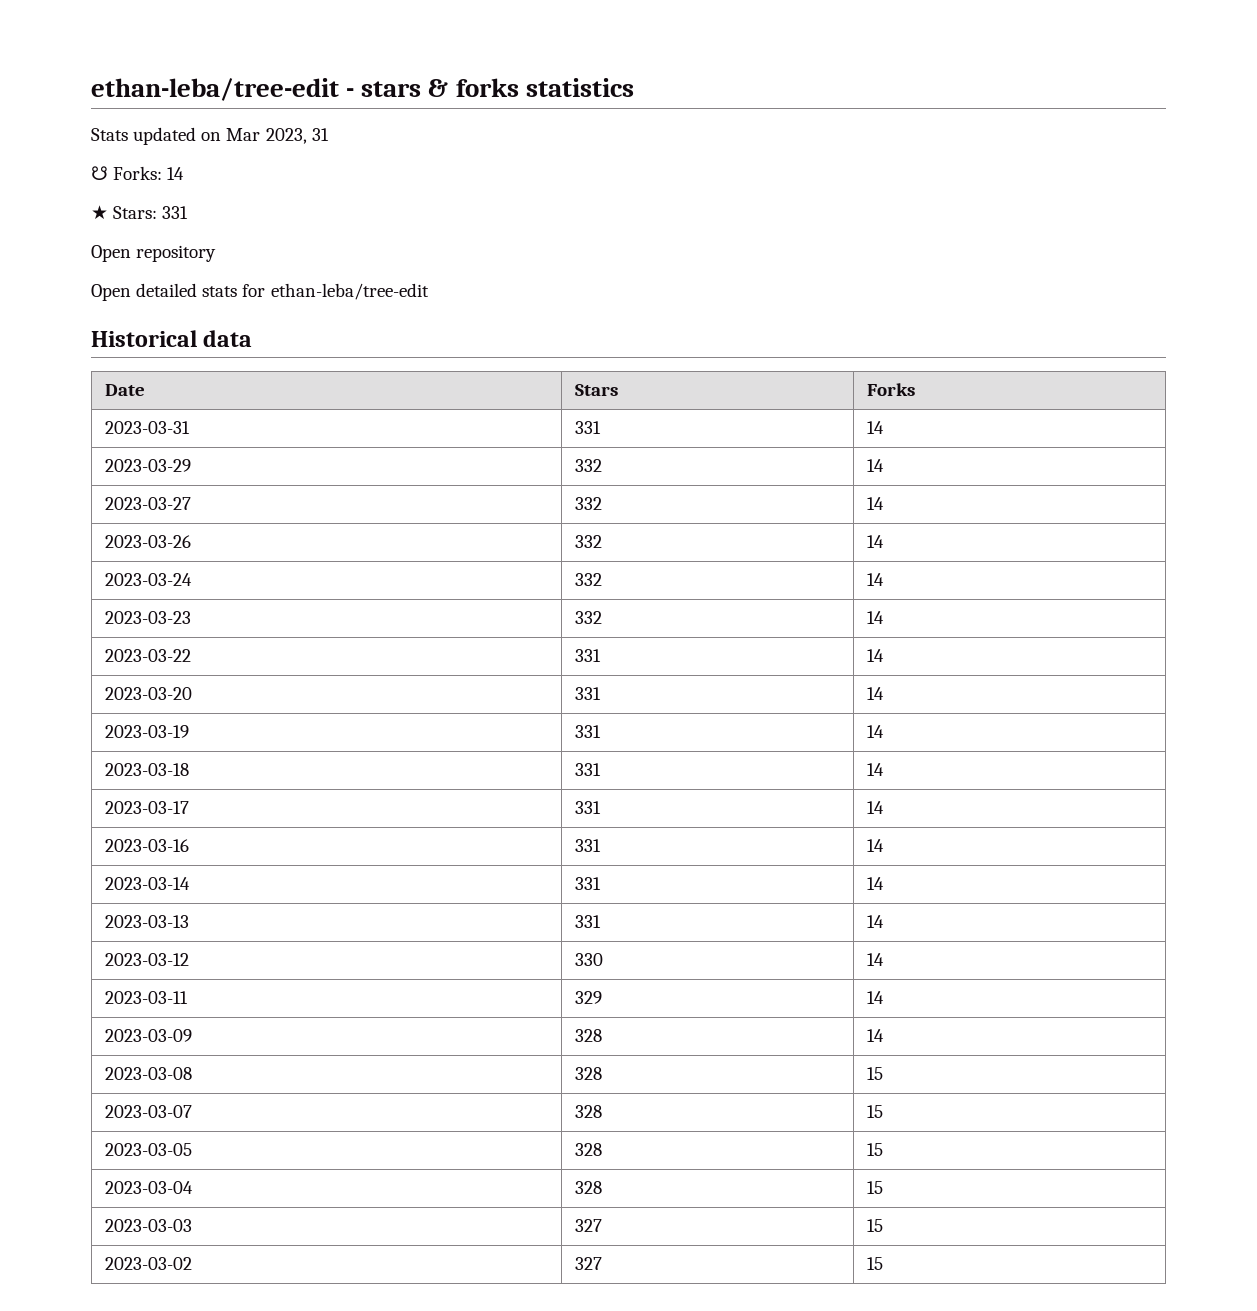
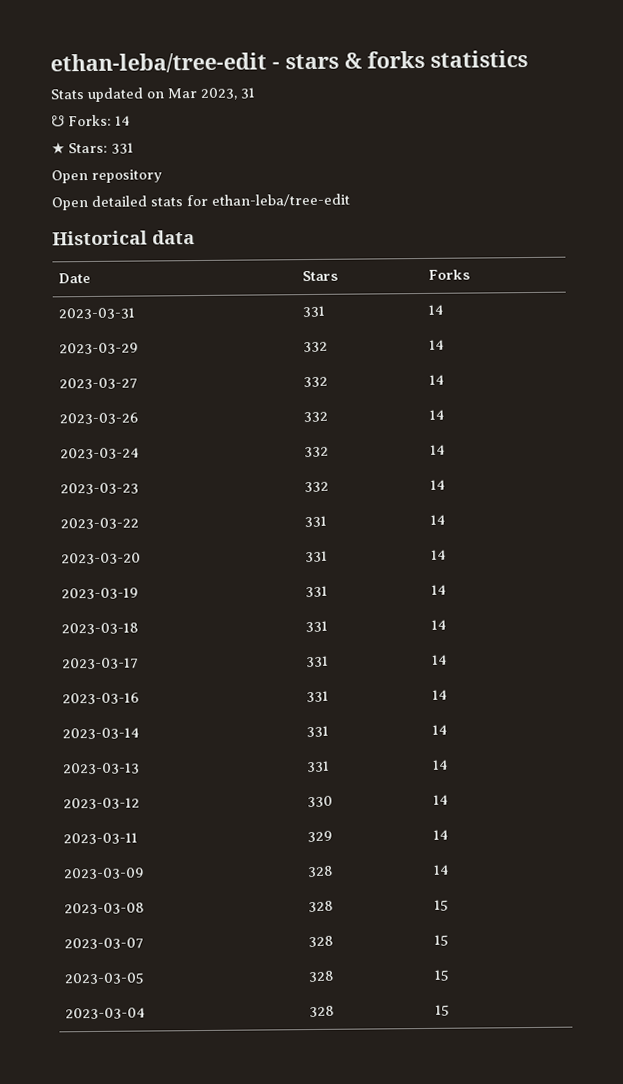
- 2023-03-03 | 327 | 15
- 2023-03-02 | 327 | 15

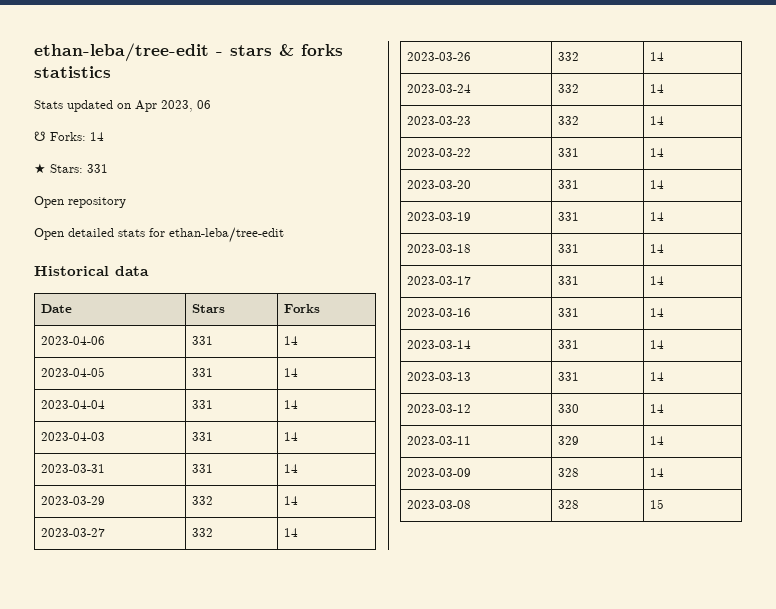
- Stats updated on Mar 2023, 31
+ Stats updated on Apr 2023, 06
+ 2023-04-06 | 331 | 14
+ 2023-04-05 | 331 | 14
+ 2023-04-04 | 331 | 14
+ 2023-04-03 | 331 | 14
- 2023-03-07 | 328 | 15
- 2023-03-05 | 328 | 15
- 2023-03-04 | 328 | 15

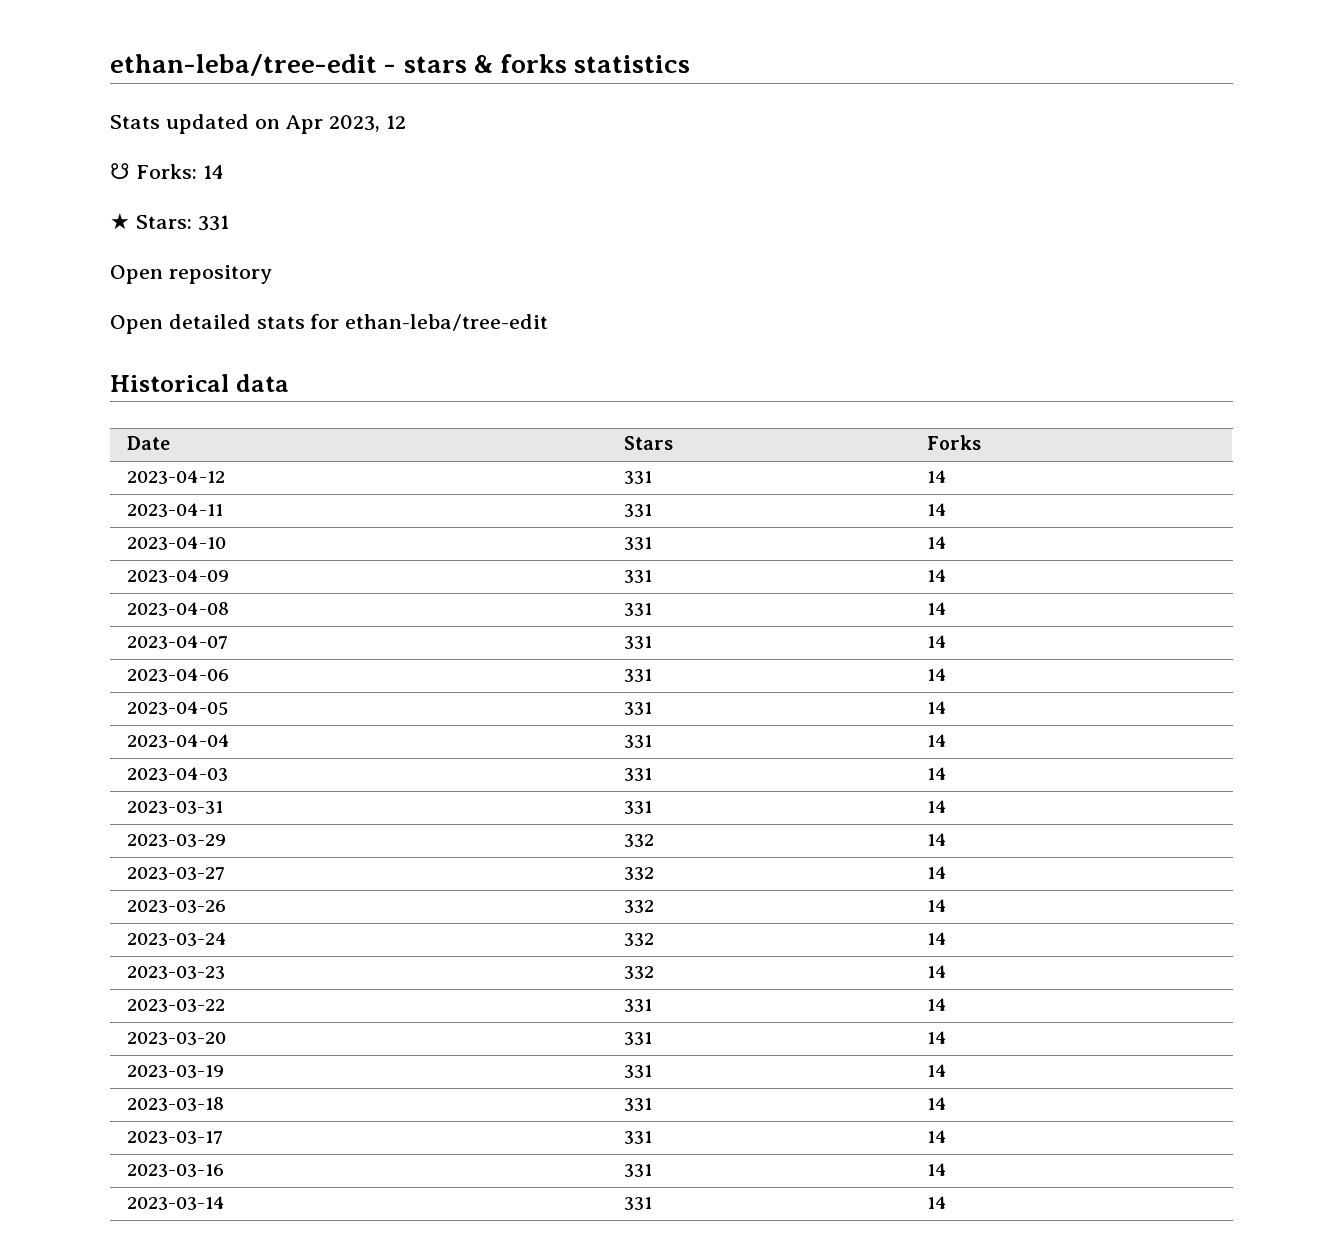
- Stats updated on Apr 2023, 06
+ Stats updated on Apr 2023, 12
+ 2023-04-12 | 331 | 14
+ 2023-04-11 | 331 | 14
+ 2023-04-10 | 331 | 14
+ 2023-04-09 | 331 | 14
+ 2023-04-08 | 331 | 14
+ 2023-04-07 | 331 | 14
- 2023-03-13 | 331 | 14
- 2023-03-12 | 330 | 14
- 2023-03-11 | 329 | 14
- 2023-03-09 | 328 | 14
- 2023-03-08 | 328 | 15

